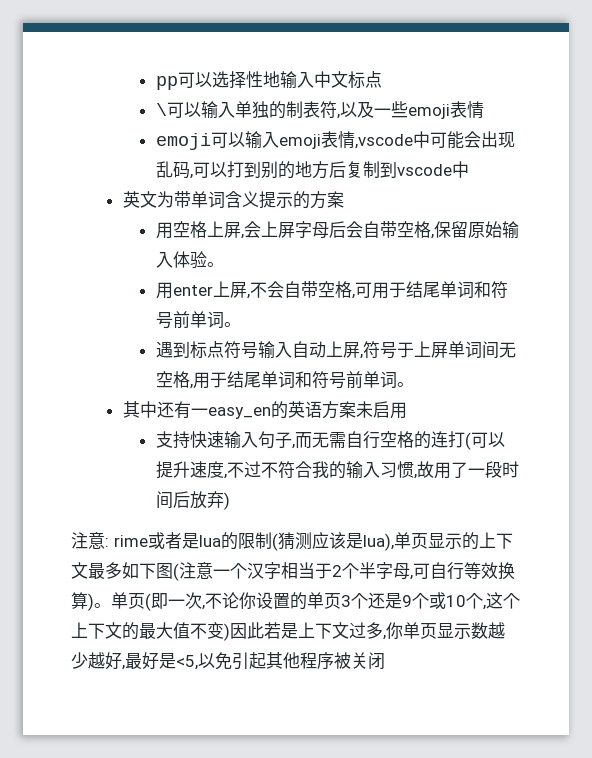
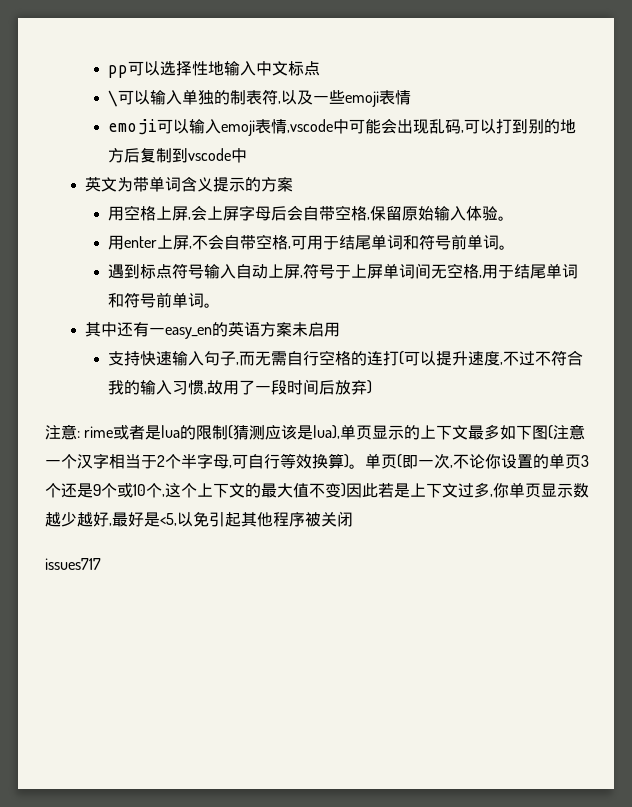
+ issues717

